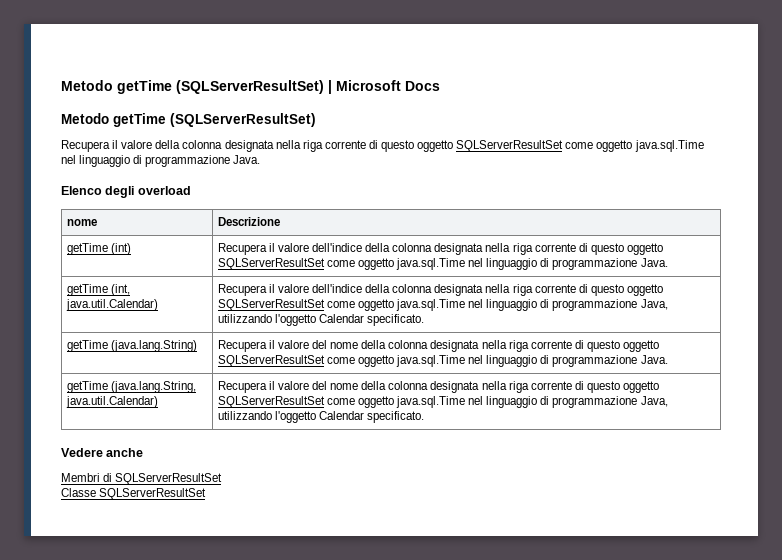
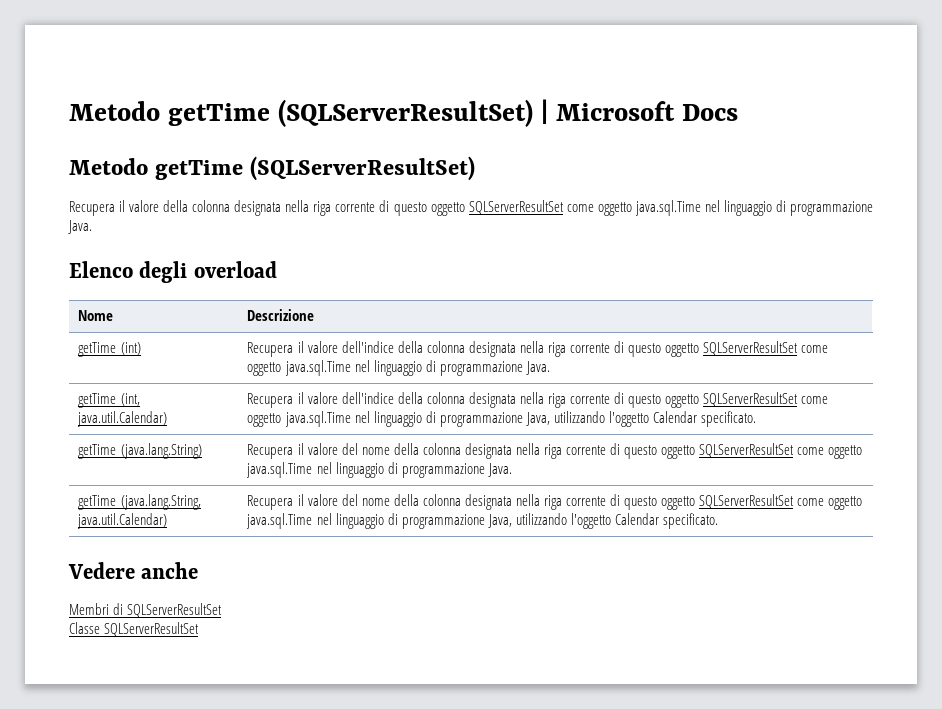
- nome | Descrizione
+ Nome | Descrizione

